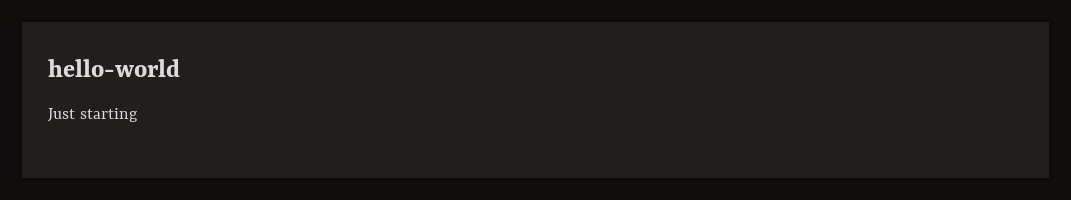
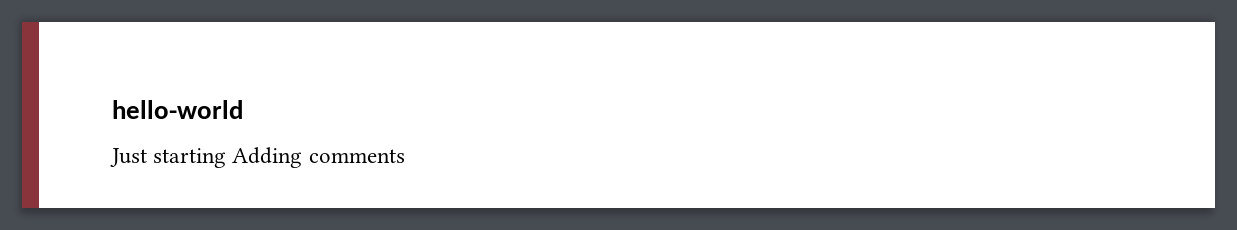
- Just starting
+ Just starting Adding comments

